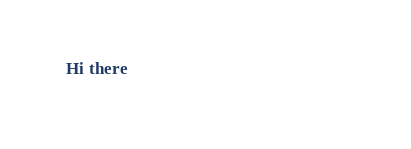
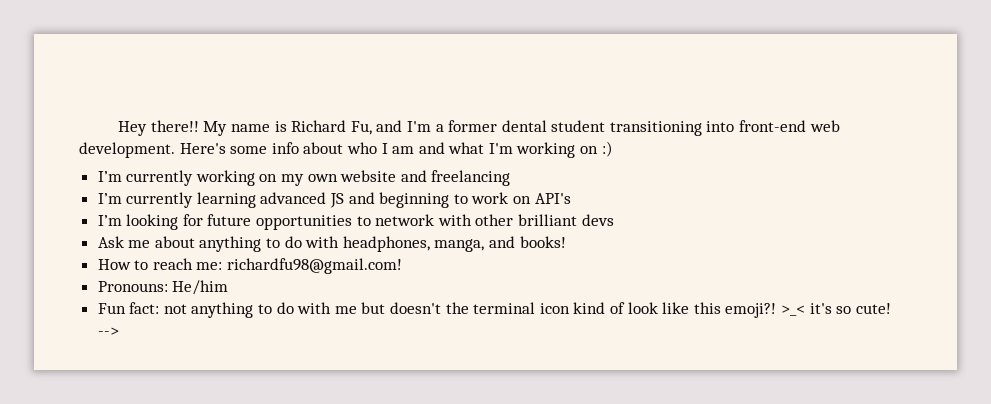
- Hi there
+ Hey there!! My name is Richard Fu, and I'm a former dental student transitioning into front-end web development. Here's some info about who I am and what I'm working on :)
+ I’m currently working on my own website and freelancing
+ I’m currently learning advanced JS and beginning to work on API's
+ I’m looking for future opportunities to network with other brilliant devs
+ Ask me about anything to do with headphones, manga, and books!
+ How to reach me: richardfu98@gmail.com!
+ Pronouns: He/him
+ Fun fact: not anything to do with me but doesn't the terminal icon kind of look like this emoji?! >_< it's so cute! -->

